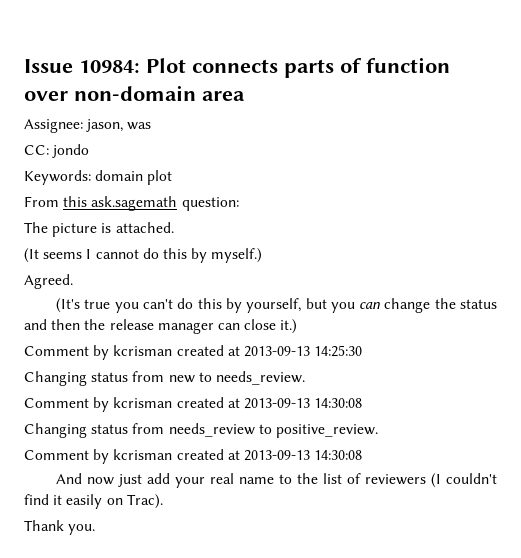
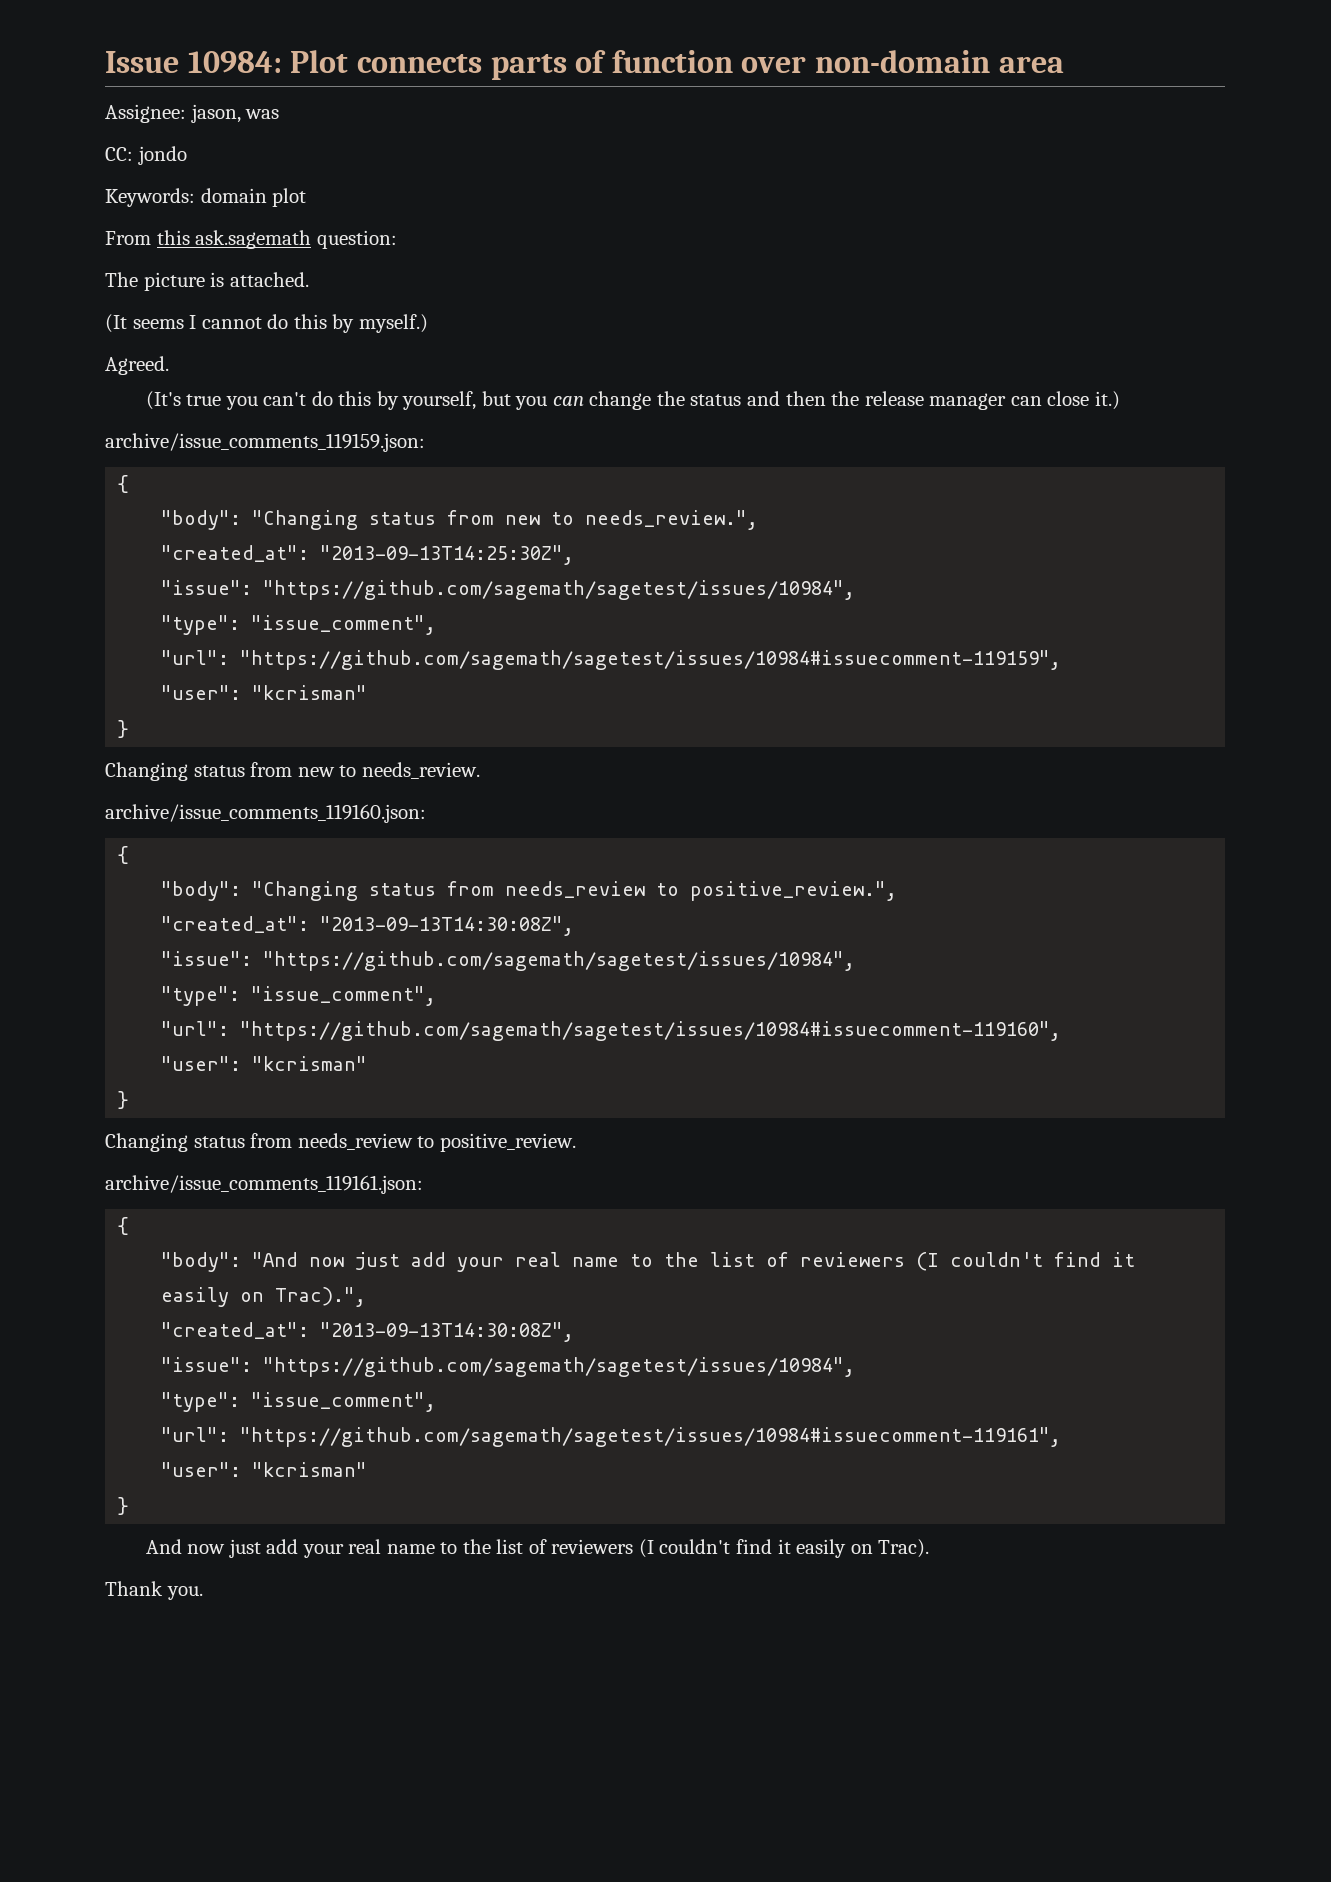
- Comment by kcrisman created at 2013-09-13 14:25:30
+ archive/issue_comments_119159.json:
+ {
+ "body": "Changing status from new to needs_review.",
+ "created_at": "2013-09-13T14:25:30Z",
+ "issue": "https://github.com/sagemath/sagetest/issues/10984",
+ "type": "issue_comment",
+ "url": "https://github.com/sagemath/sagetest/issues/10984#issuecomment-119159",
+ "user": "kcrisman"
+ }
  Changing status from new to needs_review.
- Comment by kcrisman created at 2013-09-13 14:30:08
+ archive/issue_comments_119160.json:
+ {
+ "body": "Changing status from needs_review to positive_review.",
+ "created_at": "2013-09-13T14:30:08Z",
+ "issue": "https://github.com/sagemath/sagetest/issues/10984",
+ "type": "issue_comment",
+ "url": "https://github.com/sagemath/sagetest/issues/10984#issuecomment-119160",
+ "user": "kcrisman"
+ }
  Changing status from needs_review to positive_review.
- Comment by kcrisman created at 2013-09-13 14:30:08
+ archive/issue_comments_119161.json:
+ {
+ "body": "And now just add your real name to the list of reviewers (I couldn't find it easily on Trac).",
+ "created_at": "2013-09-13T14:30:08Z",
+ "issue": "https://github.com/sagemath/sagetest/issues/10984",
+ "type": "issue_comment",
+ "url": "https://github.com/sagemath/sagetest/issues/10984#issuecomment-119161",
+ "user": "kcrisman"
+ }

